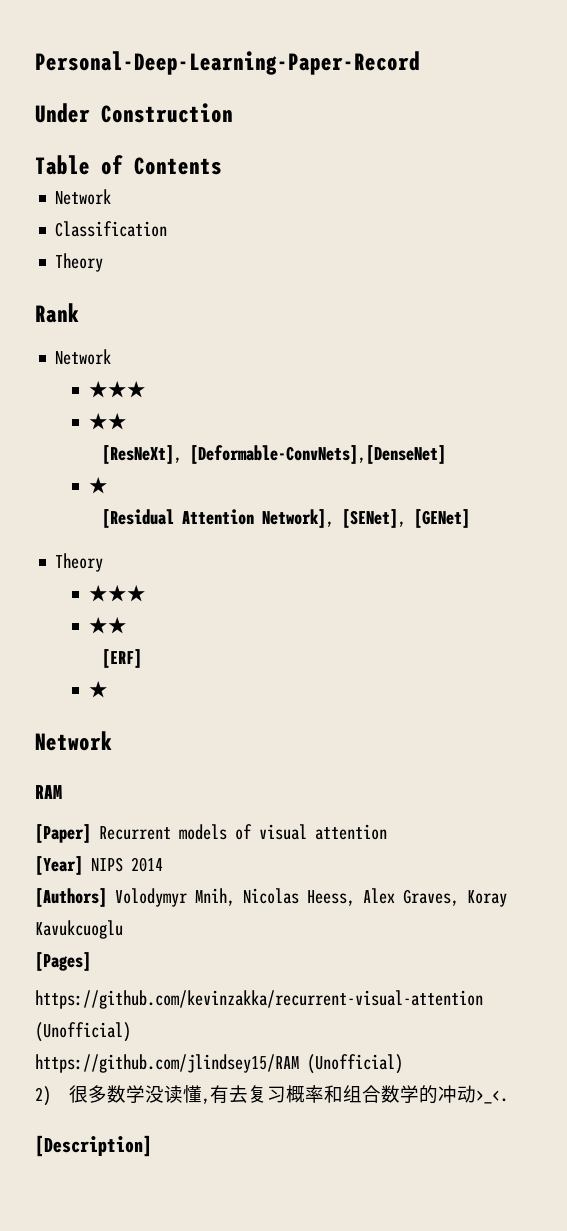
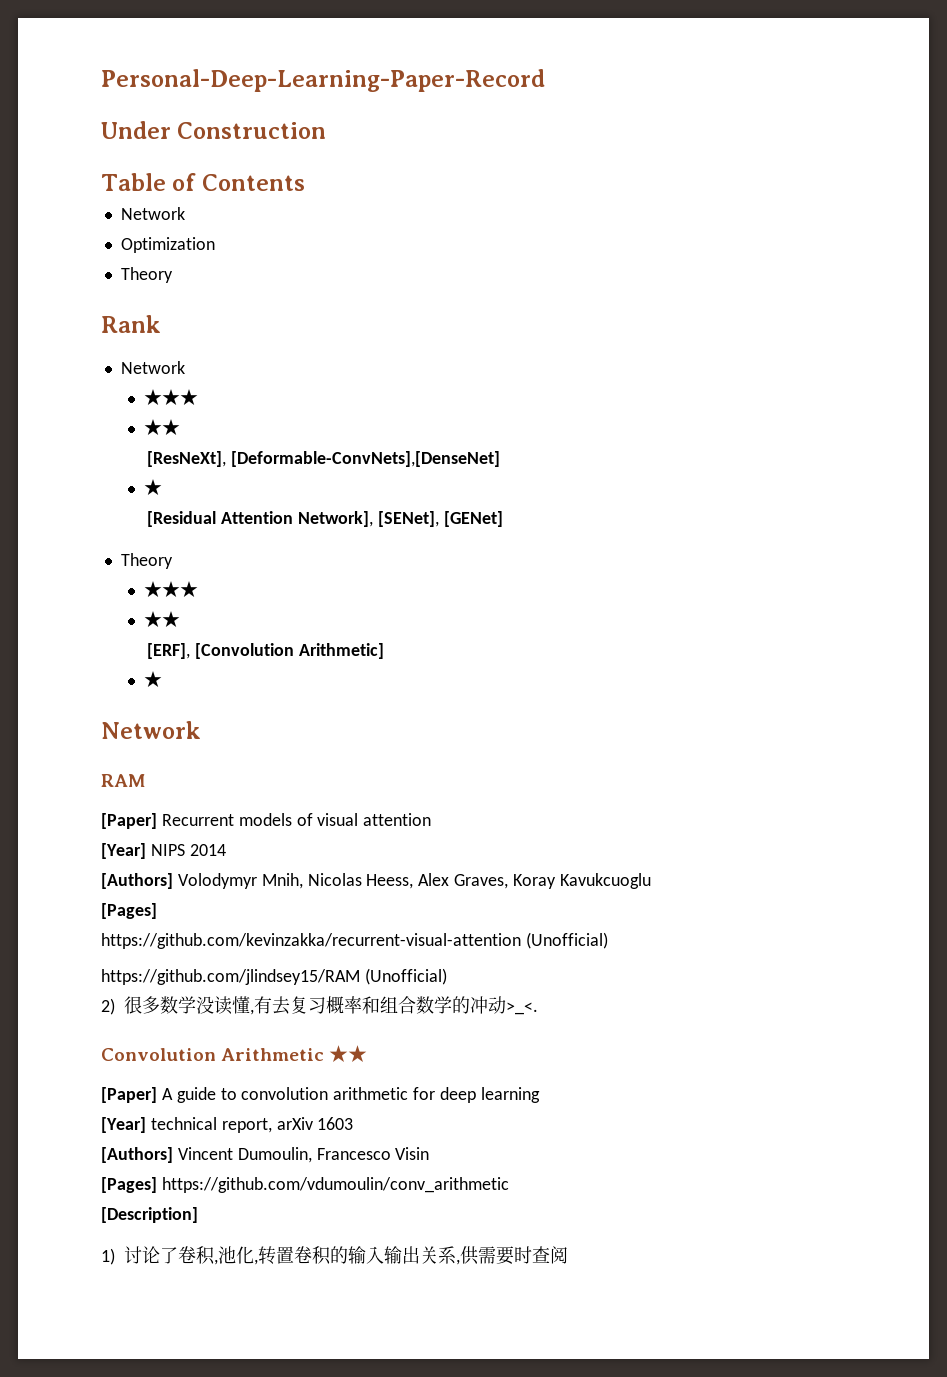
- Classification
+ Optimization
- [ERF]
+ [ERF], [Convolution Arithmetic]
+ Convolution Arithmetic ★★
+ [Paper] A guide to convolution arithmetic for deep learning
+ [Year] technical report, arXiv 1603
+ [Authors] Vincent Dumoulin, Francesco Visin
+ [Pages] https://github.com/vdumoulin/conv_arithmetic
  [Description]
+ 1)讨论了卷积,池化,转置卷积的输入输出关系,供需要时查阅

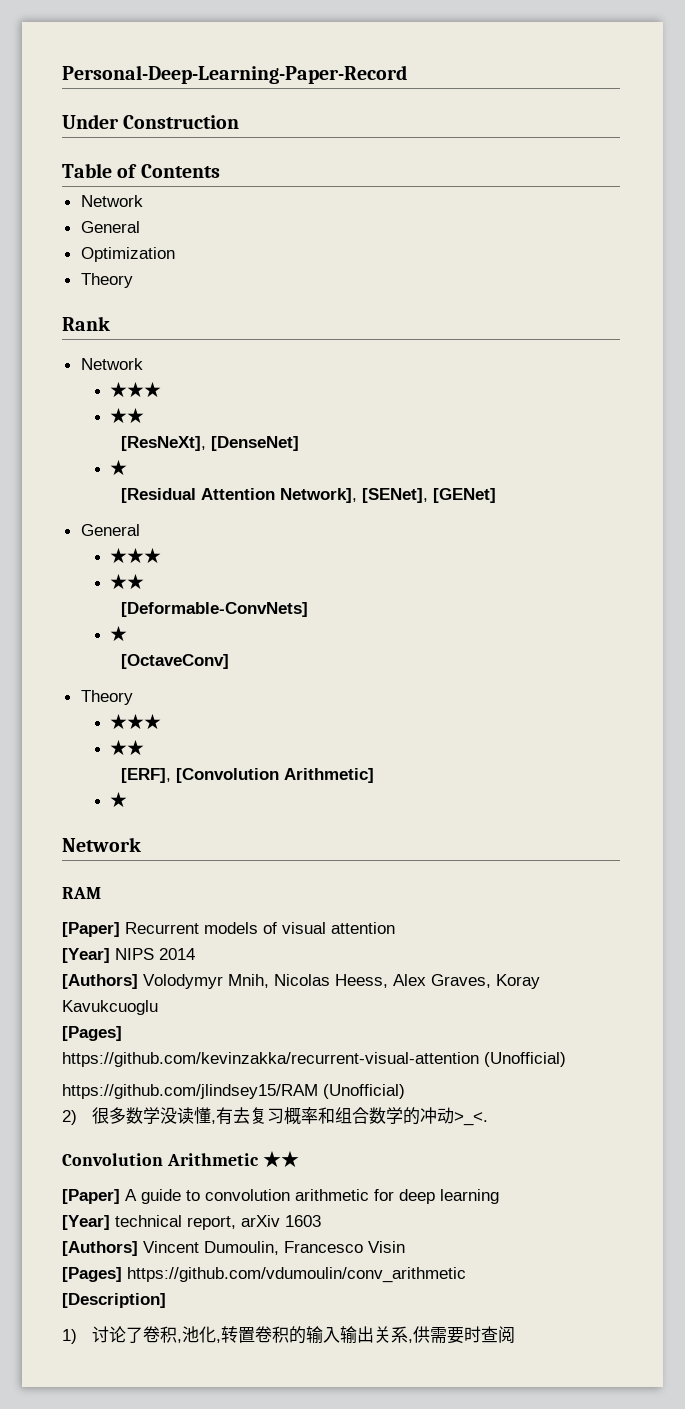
  Table of Contents
  Network
+ General
- [ResNeXt], [Deformable-ConvNets],[DenseNet]
+ [ResNeXt], [DenseNet]
  [Residual Attention Network], [SENet], [GENet]
+ General
+ ★★★
+ ★★
+ [Deformable-ConvNets]
+ ★
+ [OctaveConv]

